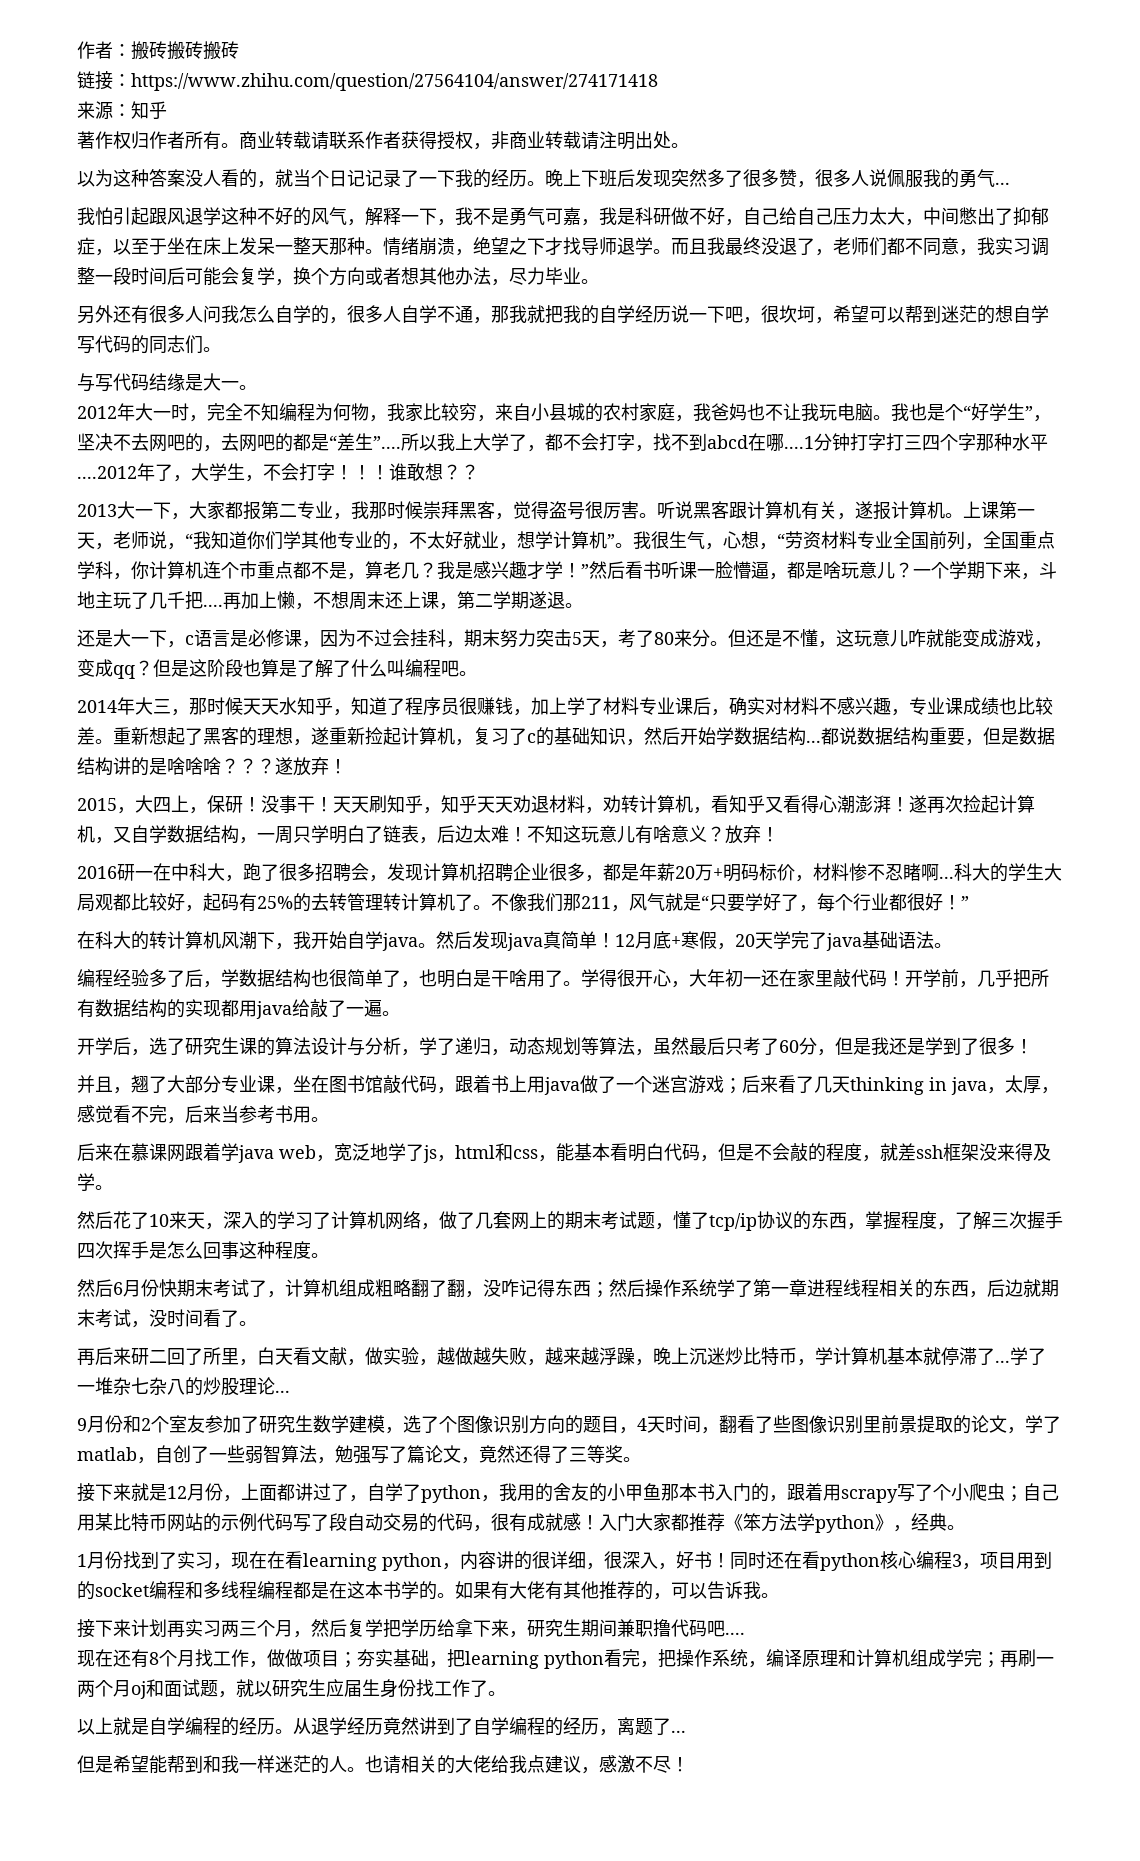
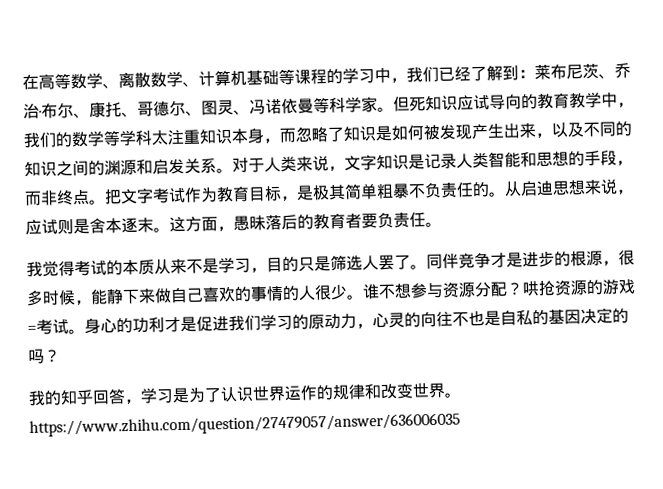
- 作者：搬砖搬砖搬砖
- 链接：https://www.zhihu.com/question/27564104/answer/274171418
- 来源：知乎
- 著作权归作者所有。商业转载请联系作者获得授权，非商业转载请注明出处。
- 以为这种答案没人看的，就当个日记记录了一下我的经历。晚上下班后发现突然多了很多赞，很多人说佩服我的勇气...
- 我怕引起跟风退学这种不好的风气，解释一下，我不是勇气可嘉，我是科研做不好，自己给自己压力太大，中间憋出了抑郁症，以至于坐在床上发呆一整天那种。情绪崩溃，绝望之下才找导师退学。而且我最终没退了，老师们都不同意，我实习调整一段时间后可能会复学，换个方向或者想其他办法，尽力毕业。
- 另外还有很多人问我怎么自学的，很多人自学不通，那我就把我的自学经历说一下吧，很坎坷，希望可以帮到迷茫的想自学写代码的同志们。
- 与写代码结缘是大一。
- 2012年大一时，完全不知编程为何物，我家比较穷，来自小县城的农村家庭，我爸妈也不让我玩电脑。我也是个“好学生”，坚决不去网吧的，去网吧的都是“差生”....所以我上大学了，都不会打字，找不到abcd在哪....1分钟打字打三四个字那种水平....2012年了，大学生，不会打字！！！谁敢想？？
- 2013大一下，大家都报第二专业，我那时候崇拜黑客，觉得盗号很厉害。听说黑客跟计算机有关，遂报计算机。上课第一天，老师说，“我知道你们学其他专业的，不太好就业，想学计算机”。我很生气，心想，“劳资材料专业全国前列，全国重点学科，你计算机连个市重点都不是，算老几？我是感兴趣才学！”然后看书听课一脸懵逼，都是啥玩意儿？一个学期下来，斗地主玩了几千把....再加上懒，不想周末还上课，第二学期遂退。
- 还是大一下，c语言是必修课，因为不过会挂科，期末努力突击5天，考了80来分。但还是不懂，这玩意儿咋就能变成游戏，变成qq？但是这阶段也算是了解了什么叫编程吧。
- 2014年大三，那时候天天水知乎，知道了程序员很赚钱，加上学了材料专业课后，确实对材料不感兴趣，专业课成绩也比较差。重新想起了黑客的理想，遂重新捡起计算机，复习了c的基础知识，然后开始学数据结构...都说数据结构重要，但是数据结构讲的是啥啥啥？？？遂放弃！
- 2015，大四上，保研！没事干！天天刷知乎，知乎天天劝退材料，劝转计算机，看知乎又看得心潮澎湃！遂再次捡起计算机，又自学数据结构，一周只学明白了链表，后边太难！不知这玩意儿有啥意义？放弃！
- 2016研一在中科大，跑了很多招聘会，发现计算机招聘企业很多，都是年薪20万+明码标价，材料惨不忍睹啊...科大的学生大局观都比较好，起码有25%的去转管理转计算机了。不像我们那211，风气就是“只要学好了，每个行业都很好！”
- 在科大的转计算机风潮下，我开始自学java。然后发现java真简单！12月底+寒假，20天学完了java基础语法。
- 编程经验多了后，学数据结构也很简单了，也明白是干啥用了。学得很开心，大年初一还在家里敲代码！开学前，几乎把所有数据结构的实现都用java给敲了一遍。
- 开学后，选了研究生课的算法设计与分析，学了递归，动态规划等算法，虽然最后只考了60分，但是我还是学到了很多！
- 并且，翘了大部分专业课，坐在图书馆敲代码，跟着书上用java做了一个迷宫游戏；后来看了几天thinking in java，太厚，感觉看不完，后来当参考书用。
- 后来在慕课网跟着学java web，宽泛地学了js，html和css，能基本看明白代码，但是不会敲的程度，就差ssh框架没来得及学。
- 然后花了10来天，深入的学习了计算机网络，做了几套网上的期末考试题，懂了tcp/ip协议的东西，掌握程度，了解三次握手四次挥手是怎么回事这种程度。
- 然后6月份快期末考试了，计算机组成粗略翻了翻，没咋记得东西；然后操作系统学了第一章进程线程相关的东西，后边就期末考试，没时间看了。
- 再后来研二回了所里，白天看文献，做实验，越做越失败，越来越浮躁，晚上沉迷炒比特币，学计算机基本就停滞了...学了一堆杂七杂八的炒股理论...
- 9月份和2个室友参加了研究生数学建模，选了个图像识别方向的题目，4天时间，翻看了些图像识别里前景提取的论文，学了matlab，自创了一些弱智算法，勉强写了篇论文，竟然还得了三等奖。
- 接下来就是12月份，上面都讲过了，自学了python，我用的舍友的小甲鱼那本书入门的，跟着用scrapy写了个小爬虫；自己用某比特币网站的示例代码写了段自动交易的代码，很有成就感！入门大家都推荐《笨方法学python》，经典。
- 1月份找到了实习，现在在看learning python，内容讲的很详细，很深入，好书！同时还在看python核心编程3，项目用到的socket编程和多线程编程都是在这本书学的。如果有大佬有其他推荐的，可以告诉我。
- 接下来计划再实习两三个月，然后复学把学历给拿下来，研究生期间兼职撸代码吧....
- 现在还有8个月找工作，做做项目；夯实基础，把learning python看完，把操作系统，编译原理和计算机组成学完；再刷一两个月oj和面试题，就以研究生应届生身份找工作了。
- 以上就是自学编程的经历。从退学经历竟然讲到了自学编程的经历，离题了...
- 但是希望能帮到和我一样迷茫的人。也请相关的大佬给我点建议，感激不尽！
+ 在高等数学、离散数学、计算机基础等课程的学习中，我们已经了解到：莱布尼茨、乔治·布尔、康托、哥德尔、图灵、冯诺依曼等科学家。但死知识应试导向的教育教学中，我们的数学等学科太注重知识本身，而忽略了知识是如何被发现产生出来，以及不同的知识之间的渊源和启发关系。对于人类来说，文字知识是记录人类智能和思想的手段，而非终点。把文字考试作为教育目标，是极其简单粗暴不负责任的。从启迪思想来说，应试则是舍本逐末。这方面，愚昧落后的教育者要负责任。
+ 我觉得考试的本质从来不是学习，目的只是筛选人罢了。同伴竞争才是进步的根源，很多时候，能静下来做自己喜欢的事情的人很少。谁不想参与资源分配？哄抢资源的游戏=考试。身心的功利才是促进我们学习的原动力，心灵的向往不也是自私的基因决定的吗？
+ 我的知乎回答，学习是为了认识世界运作的规律和改变世界。https://www.zhihu.com/question/27479057/answer/636006035

